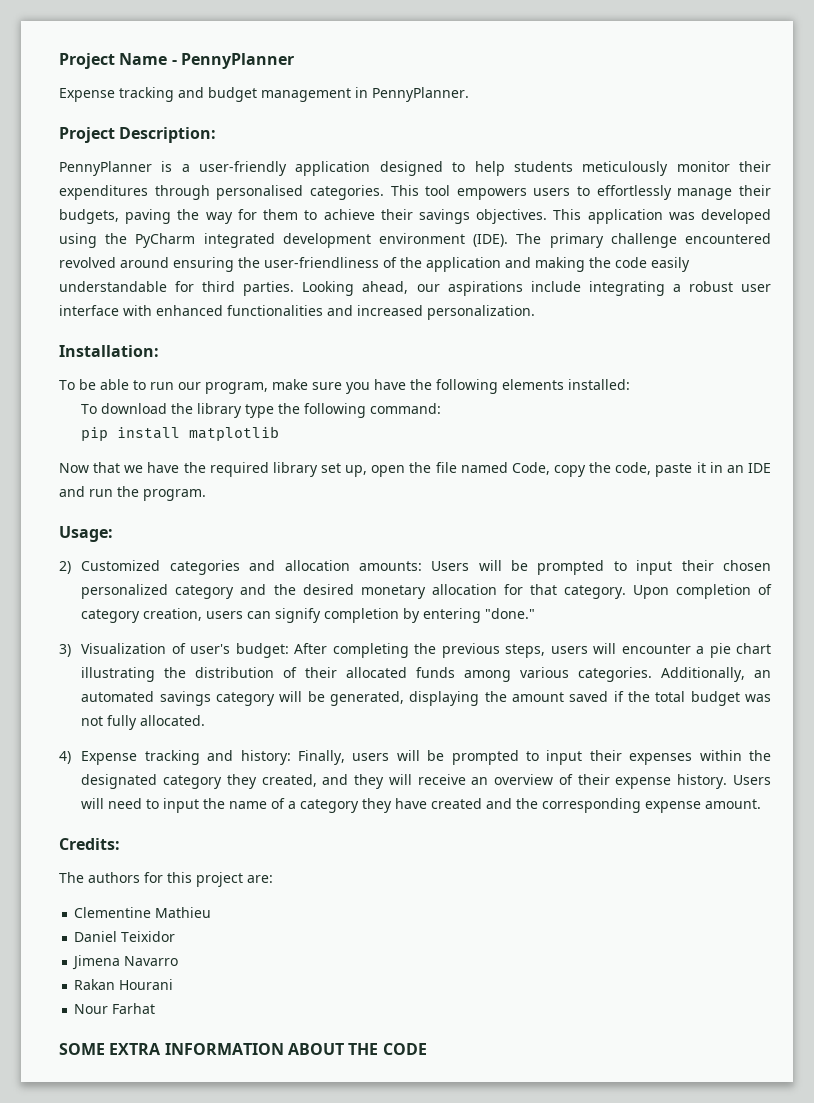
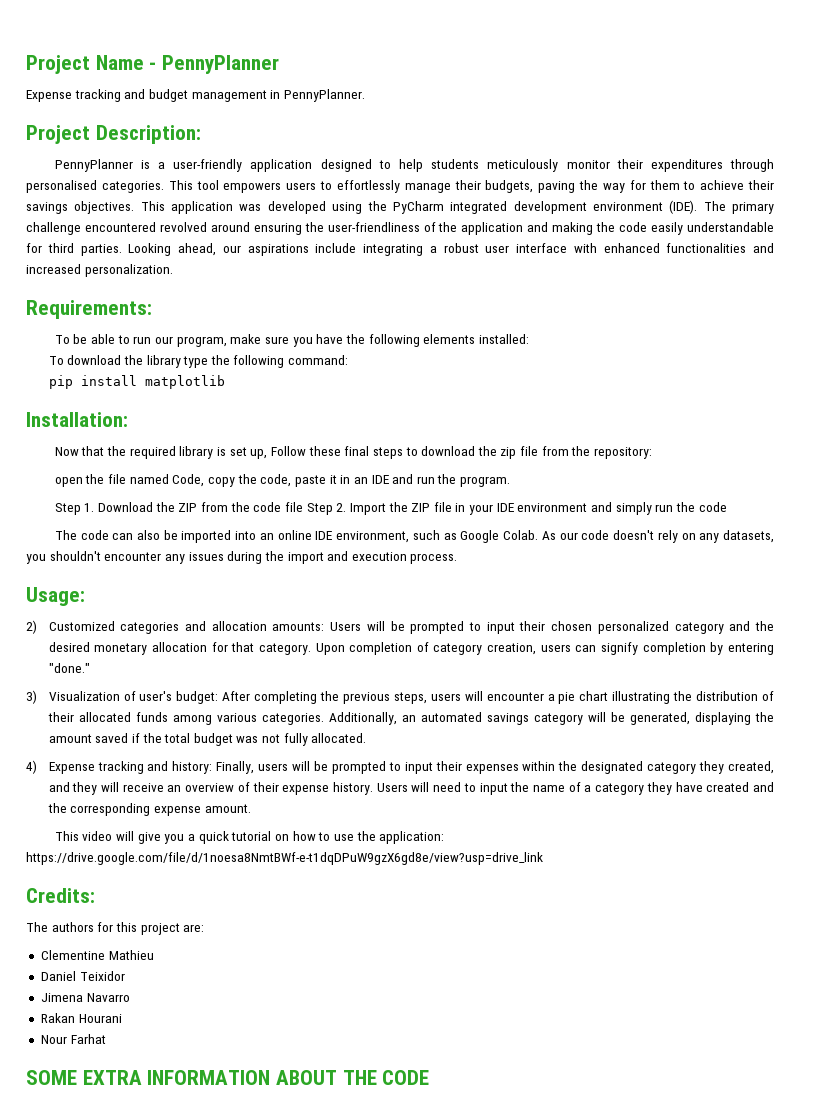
- Installation:
+ Requirements:
+ Installation:
- Now that we have the required library set up, open the file named Code, copy the code, paste it in an IDE and run the program.
+ Now that the required library is set up, Follow these final steps to download the zip file from the repository:
+ open the file named Code, copy the code, paste it in an IDE and run the program.
+ Step 1. Download the ZIP from the code file Step 2. Import the ZIP file in your IDE environment and simply run the code
+ The code can also be imported into an online IDE environment, such as Google Colab. As our code doesn't rely on any datasets, you shouldn't encounter any issues during the import and execution process.
+ This video will give you a quick tutorial on how to use the application: https://drive.google.com/file/d/1noesa8NmtBWf-e-t1dqDPuW9gzX6gd8e/view?usp=drive_link

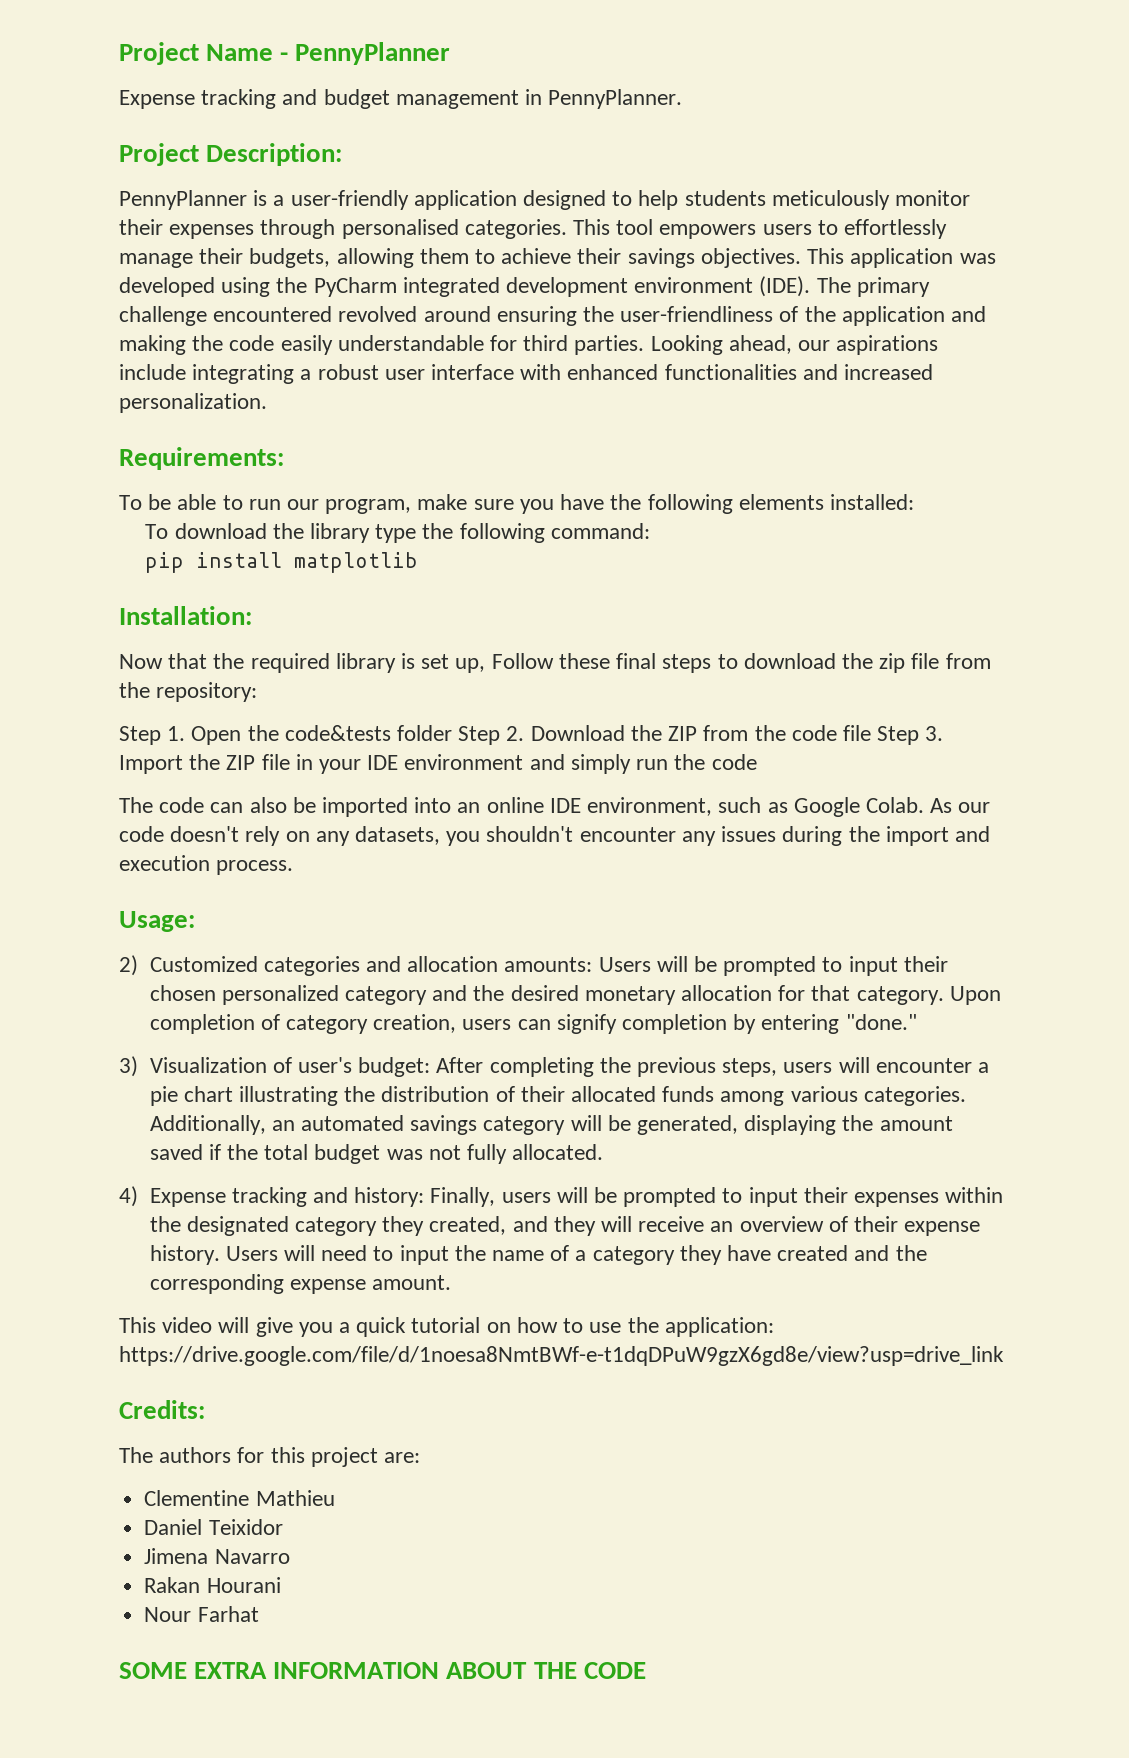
- PennyPlanner is a user-friendly application designed to help students meticulously monitor their expenditures through personalised categories.
+ PennyPlanner is a user-friendly application designed to help students meticulously monitor their expenses through personalised categories.
- This tool empowers users to effortlessly manage their budgets, paving the way for them to achieve their savings objectives.
+ This tool empowers users to effortlessly manage their budgets, allowing them to achieve their savings objectives.
- open the file named Code, copy the code, paste it in an IDE and run the program.
- Step 1. Download the ZIP from the code file Step 2. Import the ZIP file in your IDE environment and simply run the code
+ Step 1. Open the code&tests folder Step 2. Download the ZIP from the code file Step 3. Import the ZIP file in your IDE environment and simply run the code

